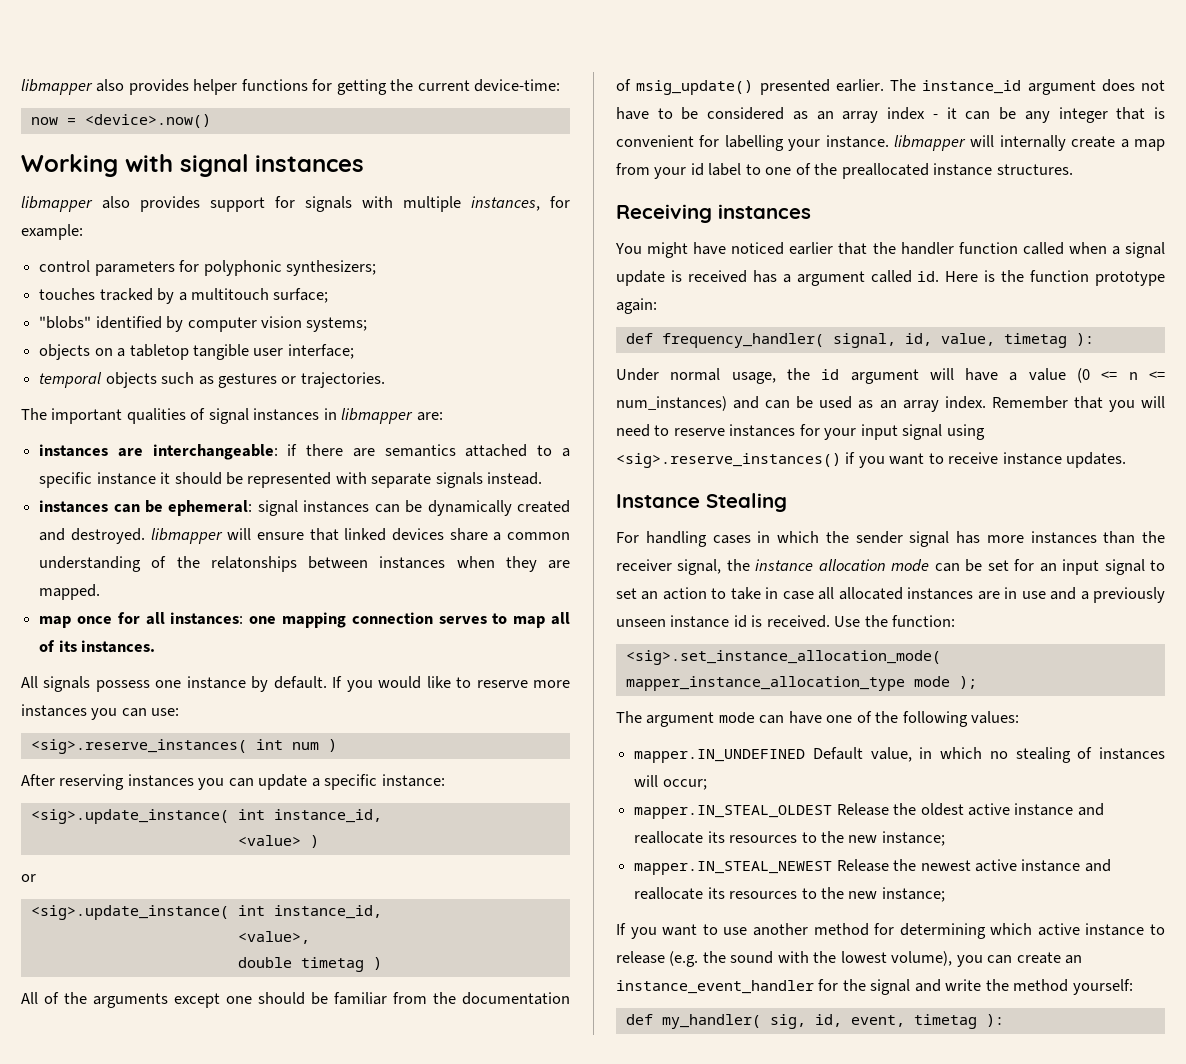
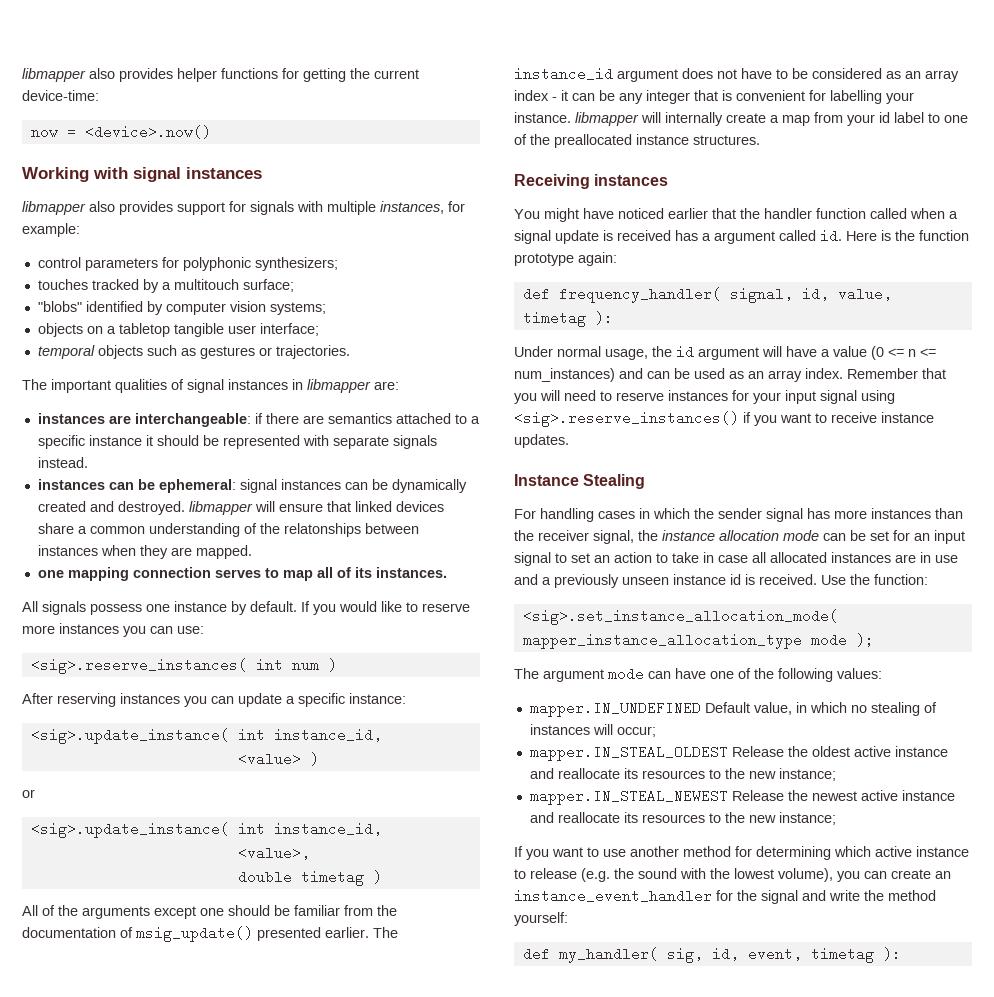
- map once for all instances: one mapping connection serves to map all of its instances.
+ one mapping connection serves to map all of its instances.

